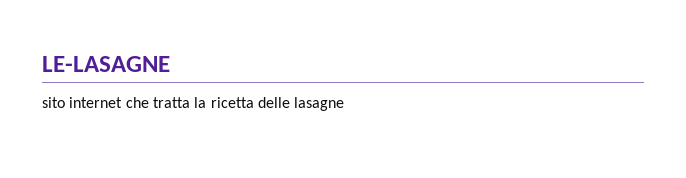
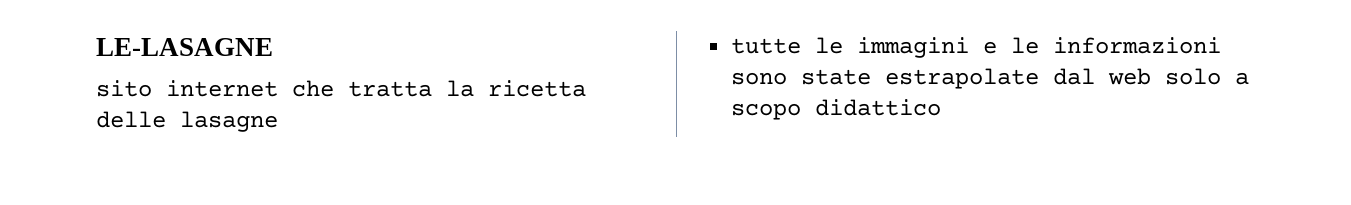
+ tutte le immagini e le informazioni sono state estrapolate dal web solo a scopo didattico

